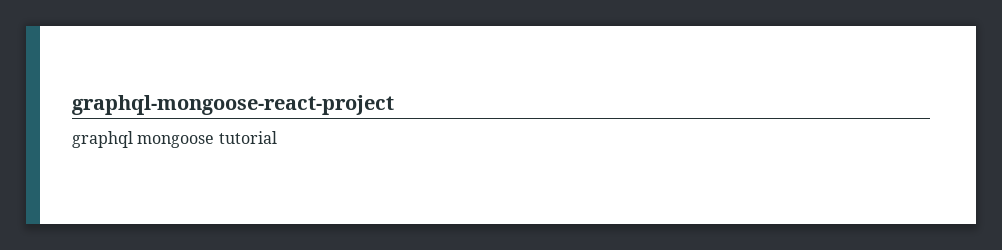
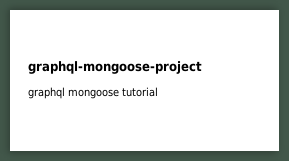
- graphql-mongoose-react-project
+ graphql-mongoose-project

